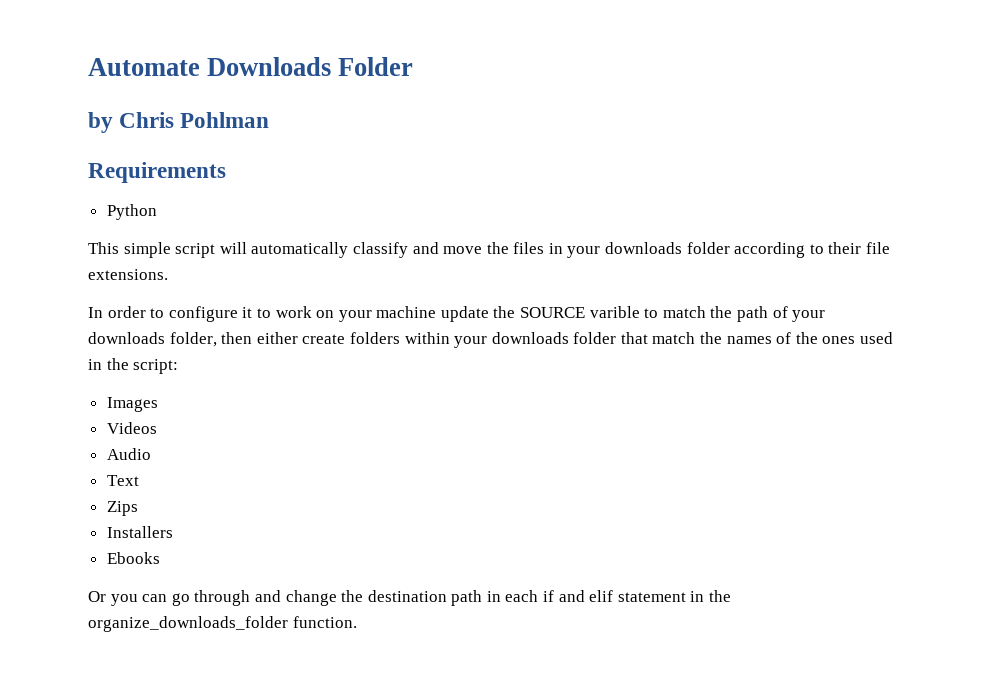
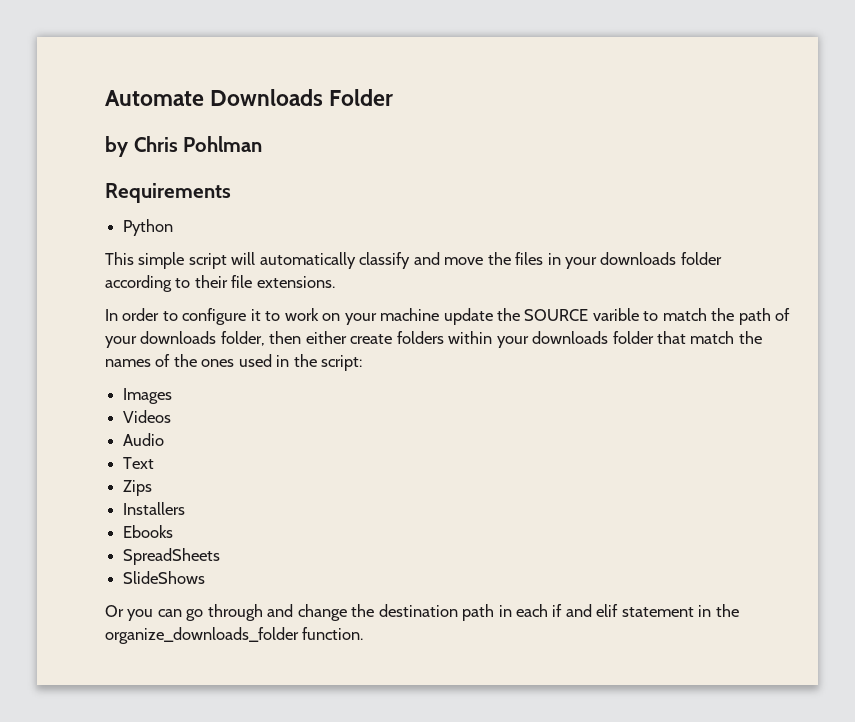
+ SpreadSheets
+ SlideShows

